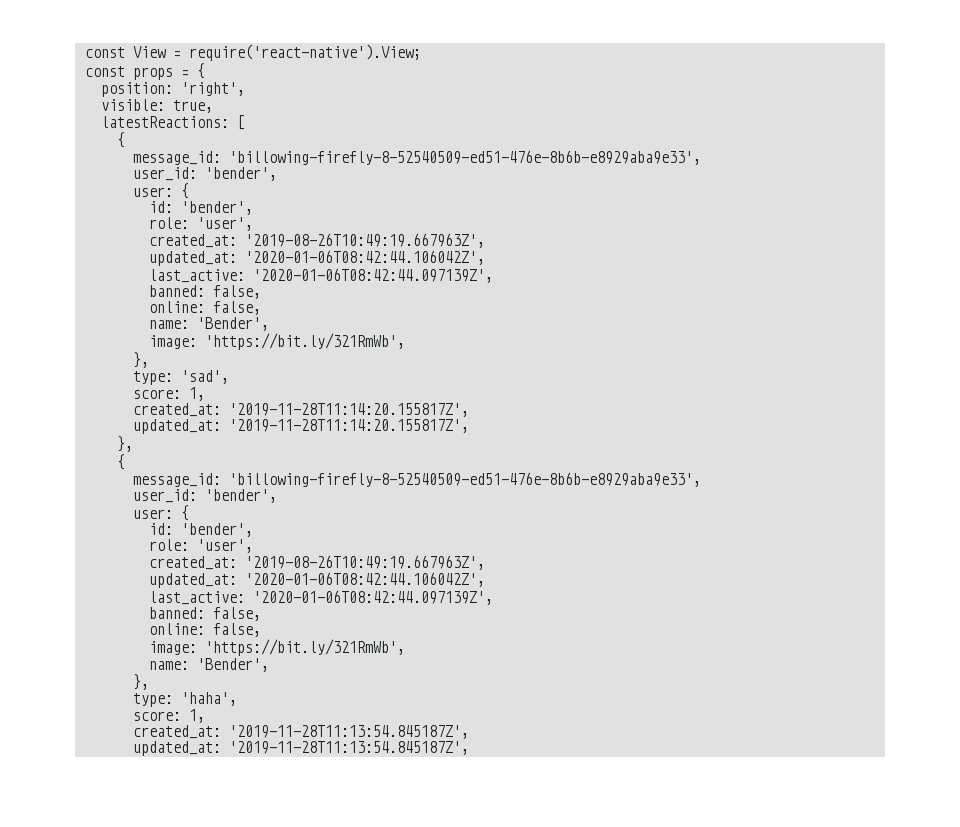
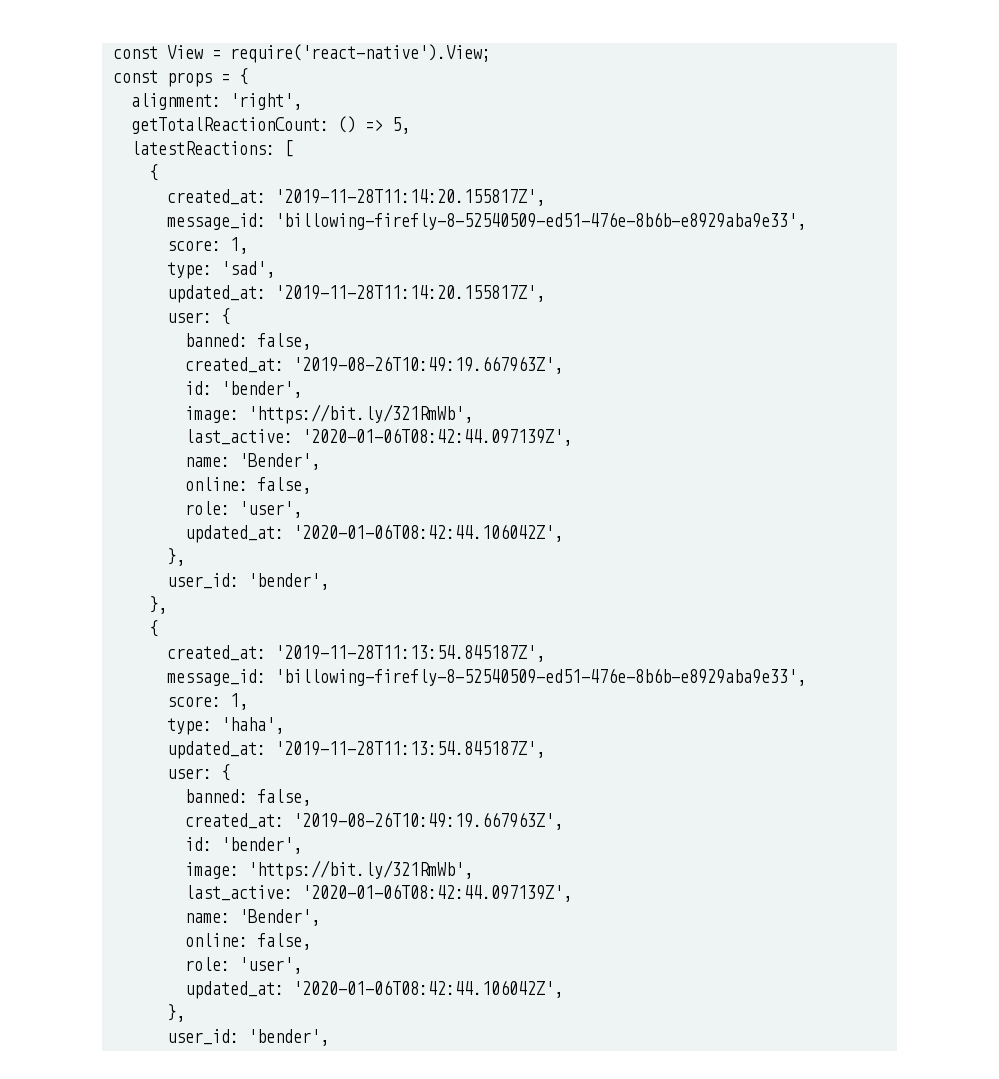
- position: 'right',
+ alignment: 'right',
- visible: true,
+ getTotalReactionCount: () => 5,
  latestReactions: [
  {
+ created_at: '2019-11-28T11:14:20.155817Z',
  message_id: 'billowing-firefly-8-52540509-ed51-476e-8b6b-e8929aba9e33',
+ score: 1,
+ type: 'sad',
+ updated_at: '2019-11-28T11:14:20.155817Z',
+ user: {
+ banned: false,
+ created_at: '2019-08-26T10:49:19.667963Z',
+ id: 'bender',
+ image: 'https://bit.ly/321RmWb',
+ last_active: '2020-01-06T08:42:44.097139Z',
+ name: 'Bender',
+ online: false,
+ role: 'user',
+ updated_at: '2020-01-06T08:42:44.106042Z',
+ },
  user_id: 'bender',
- user: {
- id: 'bender',
- role: 'user',
- created_at: '2019-08-26T10:49:19.667963Z',
- updated_at: '2020-01-06T08:42:44.106042Z',
- last_active: '2020-01-06T08:42:44.097139Z',
- banned: false,
- online: false,
- name: 'Bender',
- image: 'https://bit.ly/321RmWb',
- },
- type: 'sad',
- score: 1,
- created_at: '2019-11-28T11:14:20.155817Z',
- updated_at: '2019-11-28T11:14:20.155817Z',
  },
  {
+ created_at: '2019-11-28T11:13:54.845187Z',
  message_id: 'billowing-firefly-8-52540509-ed51-476e-8b6b-e8929aba9e33',
+ score: 1,
+ type: 'haha',
+ updated_at: '2019-11-28T11:13:54.845187Z',
+ user: {
+ banned: false,
+ created_at: '2019-08-26T10:49:19.667963Z',
+ id: 'bender',
+ image: 'https://bit.ly/321RmWb',
+ last_active: '2020-01-06T08:42:44.097139Z',
+ name: 'Bender',
+ online: false,
+ role: 'user',
+ updated_at: '2020-01-06T08:42:44.106042Z',
+ },
  user_id: 'bender',
- user: {
- id: 'bender',
- role: 'user',
- created_at: '2019-08-26T10:49:19.667963Z',
- updated_at: '2020-01-06T08:42:44.106042Z',
- last_active: '2020-01-06T08:42:44.097139Z',
- banned: false,
- online: false,
- image: 'https://bit.ly/321RmWb',
- name: 'Bender',
- },
- type: 'haha',
- score: 1,
- created_at: '2019-11-28T11:13:54.845187Z',
- updated_at: '2019-11-28T11:13:54.845187Z',

